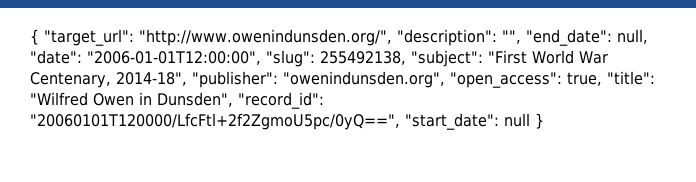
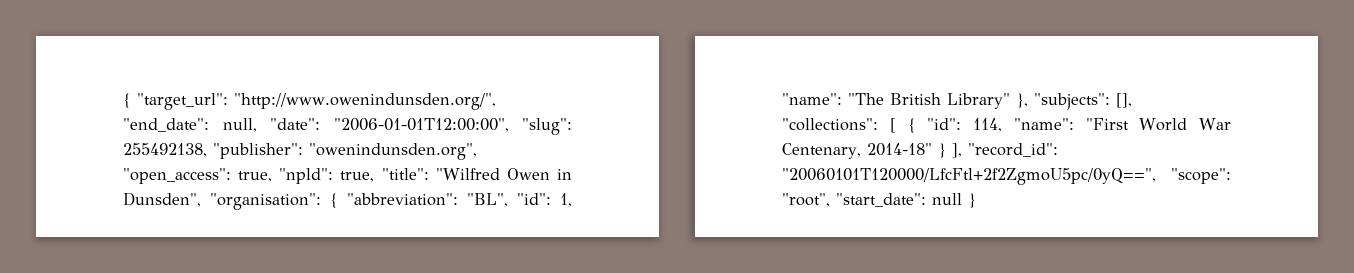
- { "target_url": "http://www.owenindunsden.org/", "description": "", "end_date": null, "date": "2006-01-01T12:00:00", "slug": 255492138, "subject": "First World War Centenary, 2014-18", "publisher": "owenindunsden.org", "open_access": true, "title": "Wilfred Owen in Dunsden", "record_id": "20060101T120000/LfcFtl+2f2ZgmoU5pc/0yQ==", "start_date": null }
+ { "target_url": "http://www.owenindunsden.org/", "end_date": null, "date": "2006-01-01T12:00:00", "slug": 255492138, "publisher": "owenindunsden.org", "open_access": true, "npld": true, "title": "Wilfred Owen in Dunsden", "organisation": { "abbreviation": "BL", "id": 1, "name": "The British Library" }, "subjects": [], "collections": [ { "id": 114, "name": "First World War Centenary, 2014-18" } ], "record_id": "20060101T120000/LfcFtl+2f2ZgmoU5pc/0yQ==", "scope": "root", "start_date": null }

